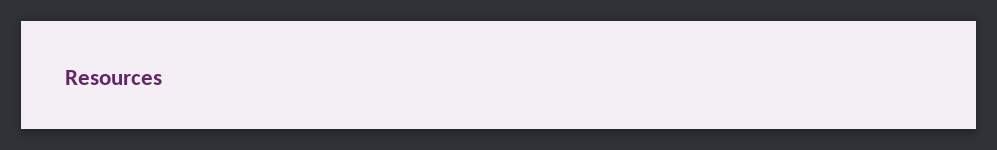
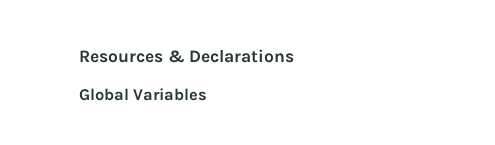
- Resources
+ Resources & Declarations
+ Global Variables

